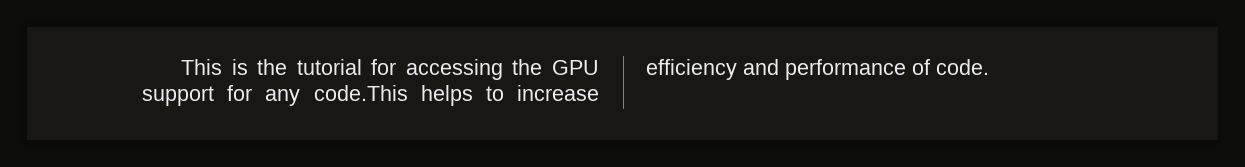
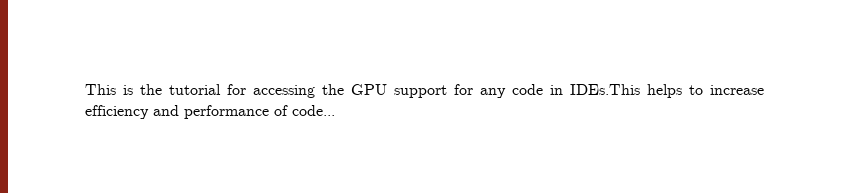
- This is the tutorial for accessing the GPU support for any code.This helps to increase efficiency and performance of code.
+ This is the tutorial for accessing the GPU support for any code in IDEs.This helps to increase efficiency and performance of code...

